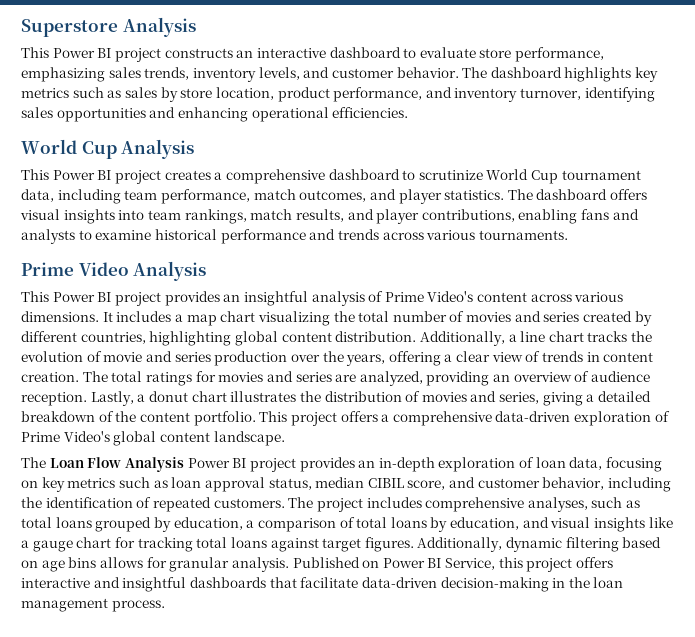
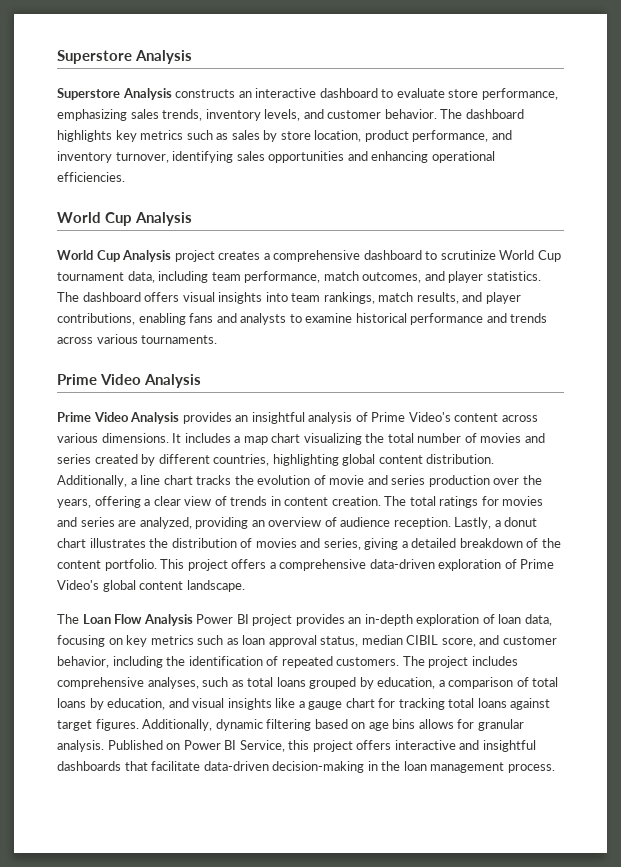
- This Power BI project constructs an interactive dashboard to evaluate store performance, emphasizing sales trends, inventory levels, and customer behavior.
+ Superstore Analysis constructs an interactive dashboard to evaluate store performance, emphasizing sales trends, inventory levels, and customer behavior.
- This Power BI project creates a comprehensive dashboard to scrutinize World Cup tournament data, including team performance, match outcomes, and player statistics.
+ World Cup Analysis project creates a comprehensive dashboard to scrutinize World Cup tournament data, including team performance, match outcomes, and player statistics.
- This Power BI project provides an insightful analysis of Prime Video's content across various dimensions.
+ Prime Video Analysis provides an insightful analysis of Prime Video's content across various dimensions.

